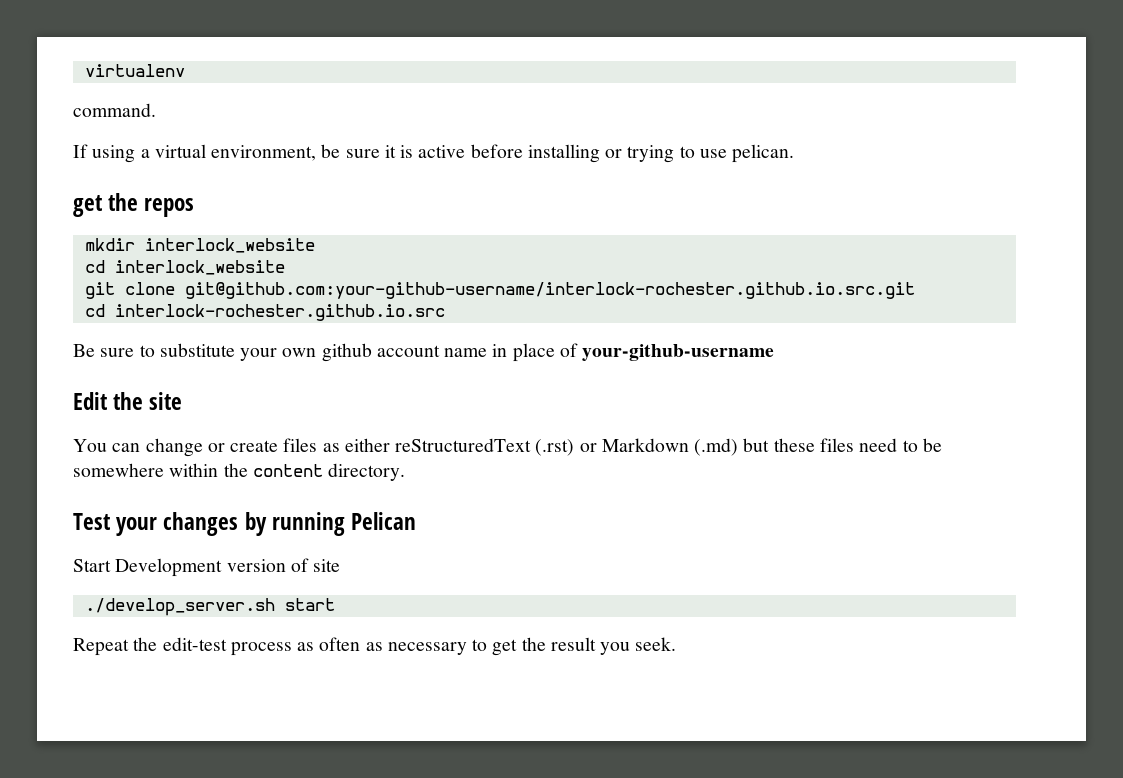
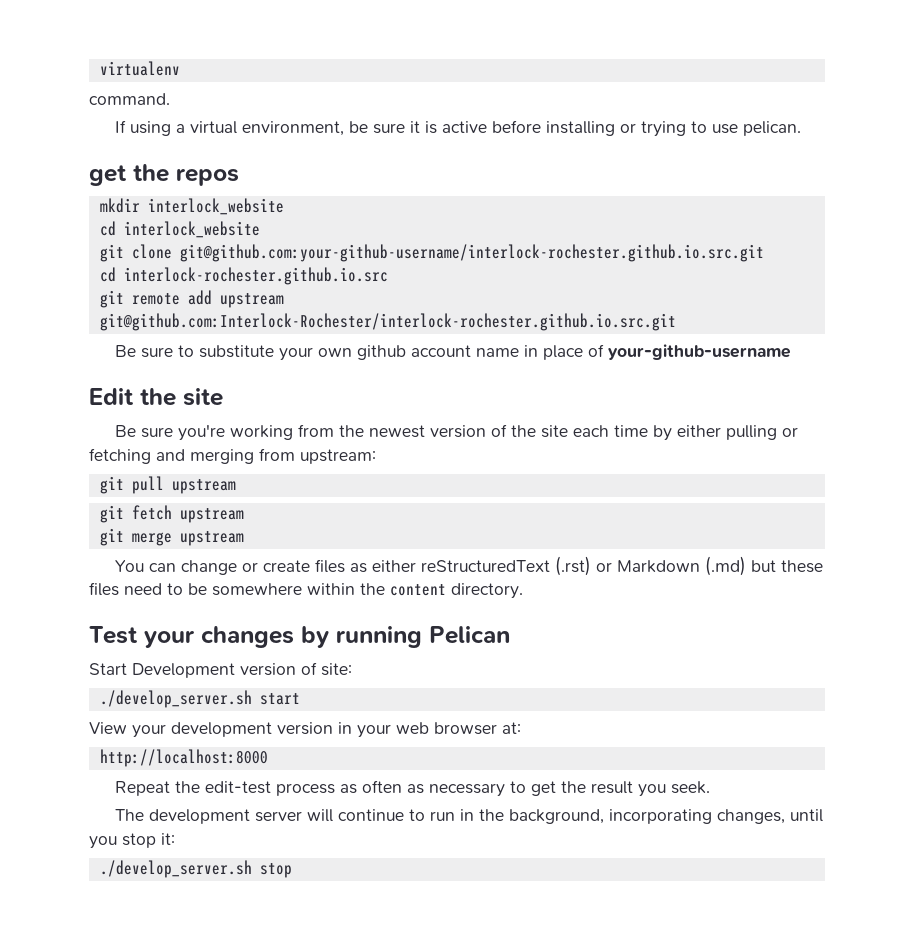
+ git remote add upstream git@github.com:Interlock-Rochester/interlock-rochester.github.io.src.git
+ Be sure you're working from the newest version of the site each time by either pulling or fetching and merging from upstream:
+ git pull upstream
+ git fetch upstream
+ git merge upstream
- Start Development version of site
+ Start Development version of site:
+ View your development version in your web browser at:
+ http://localhost:8000
+ The development server will continue to run in the background, incorporating changes, until you stop it:
+ ./develop_server.sh stop

